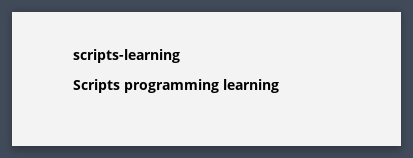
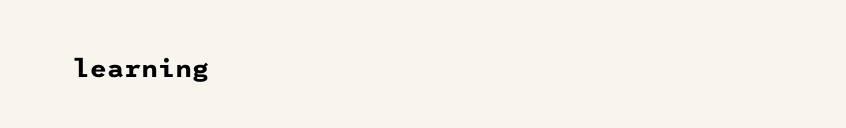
- scripts-learning
- Scripts programming learning
+ learning

